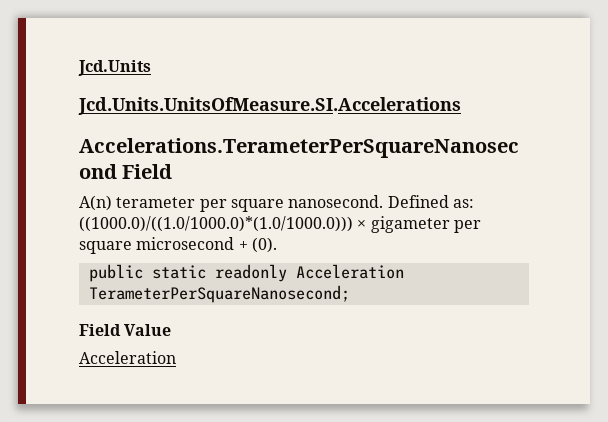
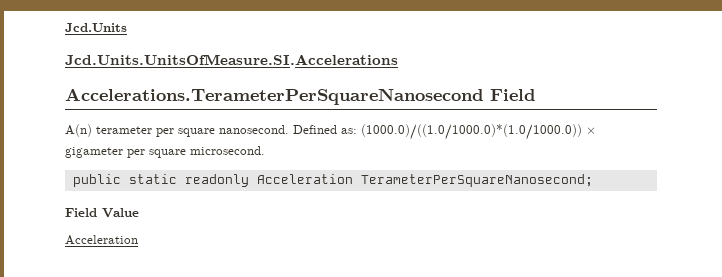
- Defined as: ((1000.0)/((1.0/1000.0)*(1.0/1000.0))) × gigameter per square microsecond + (0).
+ Defined as: (1000.0)/((1.0/1000.0)*(1.0/1000.0)) × gigameter per square microsecond.

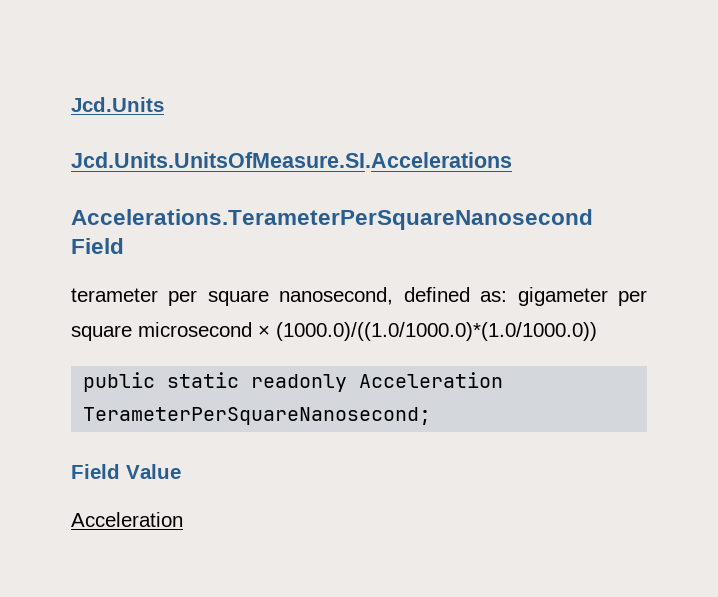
- A(n) terameter per square nanosecond. Defined as: (1000.0)/((1.0/1000.0)*(1.0/1000.0)) × gigameter per square microsecond.
+ terameter per square nanosecond, defined as: gigameter per square microsecond × (1000.0)/((1.0/1000.0)*(1.0/1000.0))

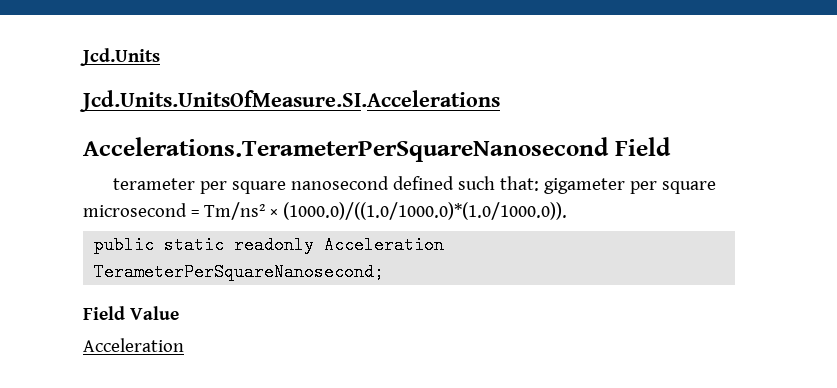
- terameter per square nanosecond, defined as: gigameter per square microsecond × (1000.0)/((1.0/1000.0)*(1.0/1000.0))
+ terameter per square nanosecond defined such that: gigameter per square microsecond = Tm/ns² × (1000.0)/((1.0/1000.0)*(1.0/1000.0)).

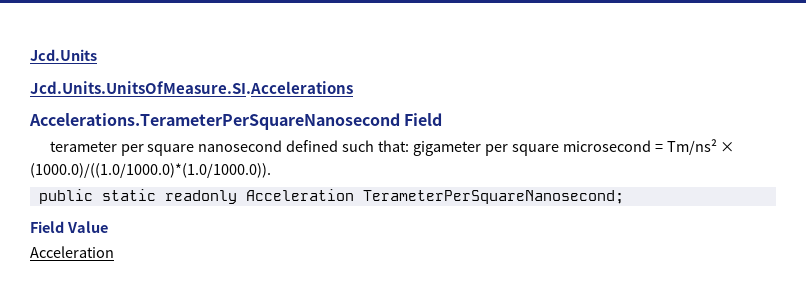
- terameter per square nanosecond defined such that: gigameter per square microsecond = Tm/ns² × (1000.0)/((1.0/1000.0)*(1.0/1000.0)).
+ terameter per square nanosecond defined such that: gigameter per square microsecond = Tm/ns² ×
+ (1000.0)/((1.0/1000.0)*(1.0/1000.0)).

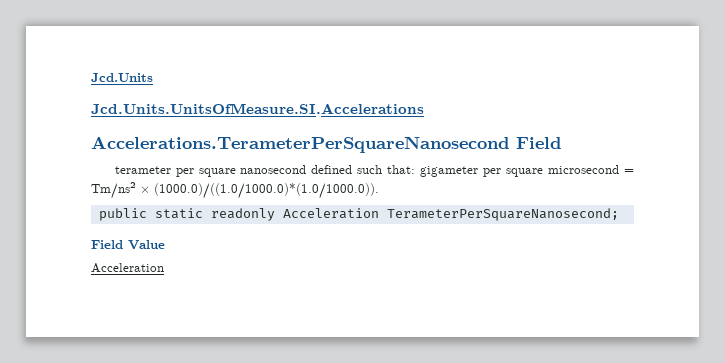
- terameter per square nanosecond defined such that: gigameter per square microsecond = Tm/ns² ×
- (1000.0)/((1.0/1000.0)*(1.0/1000.0)).
+ terameter per square nanosecond defined such that: gigameter per square microsecond = Tm/ns² × (1000.0)/((1.0/1000.0)*(1.0/1000.0)).

